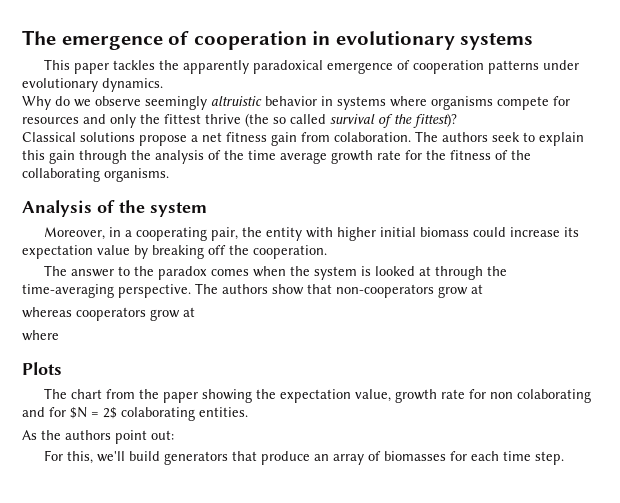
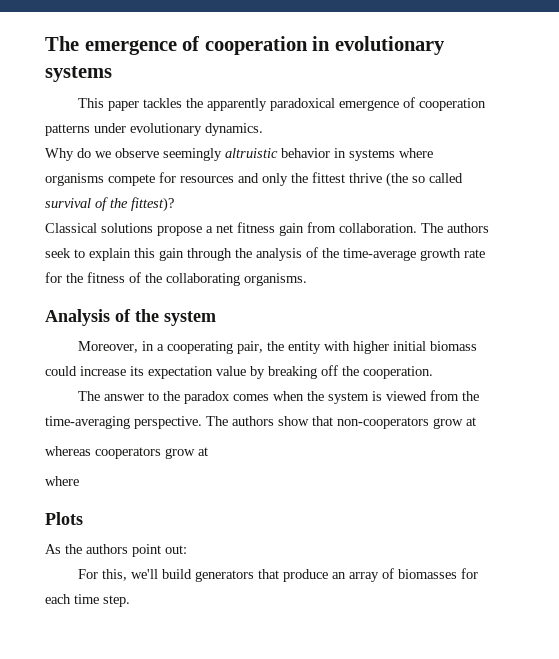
- Classical solutions propose a net fitness gain from colaboration.
+ Classical solutions propose a net fitness gain from collaboration.
- The authors seek to explain this gain through the analysis of the time average growth rate for the fitness of the collaborating organisms.
+ The authors seek to explain this gain through the analysis of the time-average growth rate for the fitness of the collaborating organisms.
- The answer to the paradox comes when the system is looked at through the time-averaging perspective.
+ The answer to the paradox comes when the system is viewed from the time-averaging perspective.
- The chart from the paper showing the expectation value, growth rate for non colaborating and for $N = 2$ colaborating entities.

